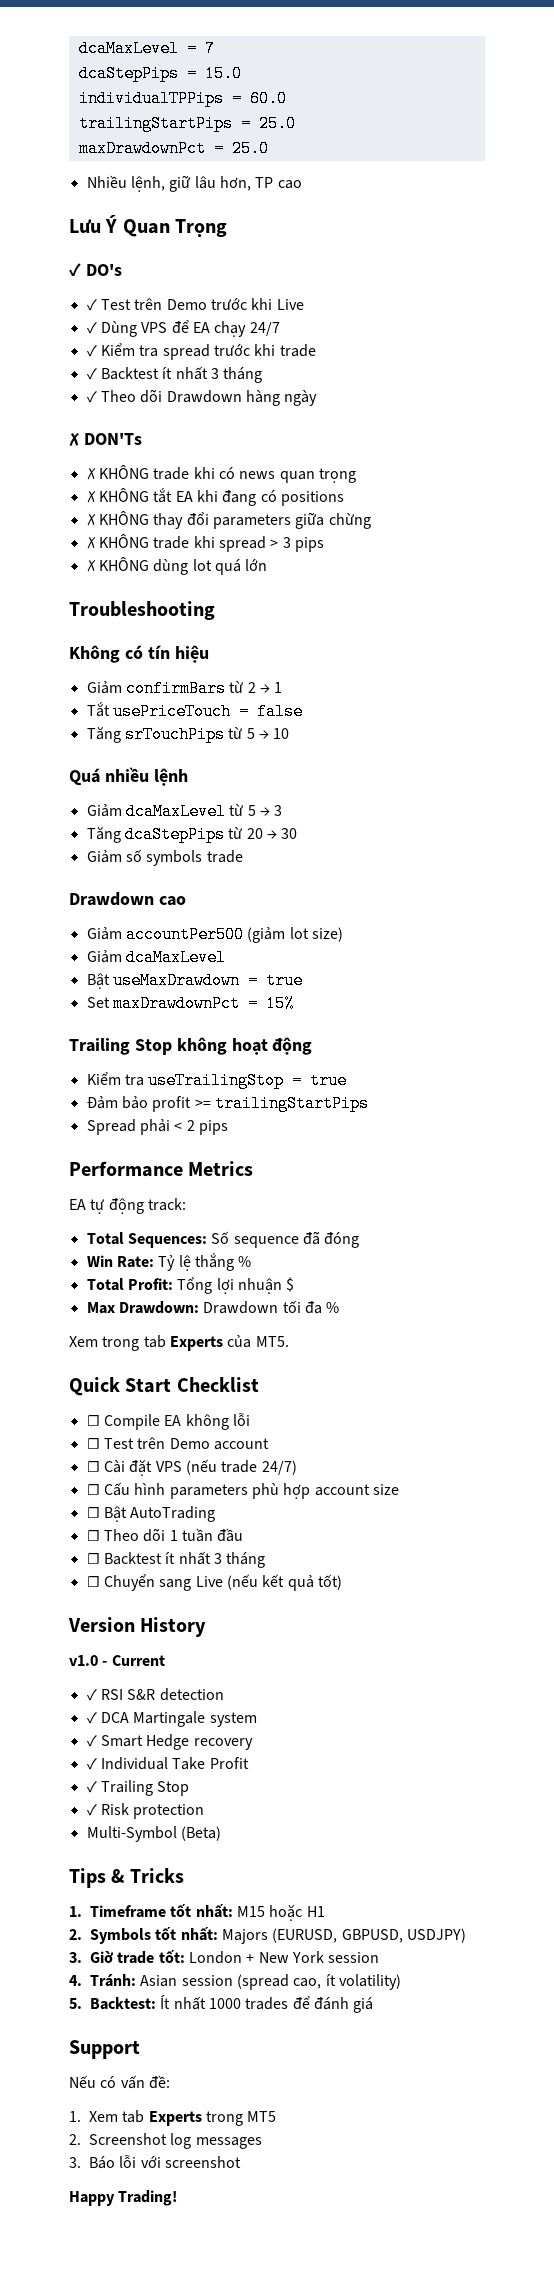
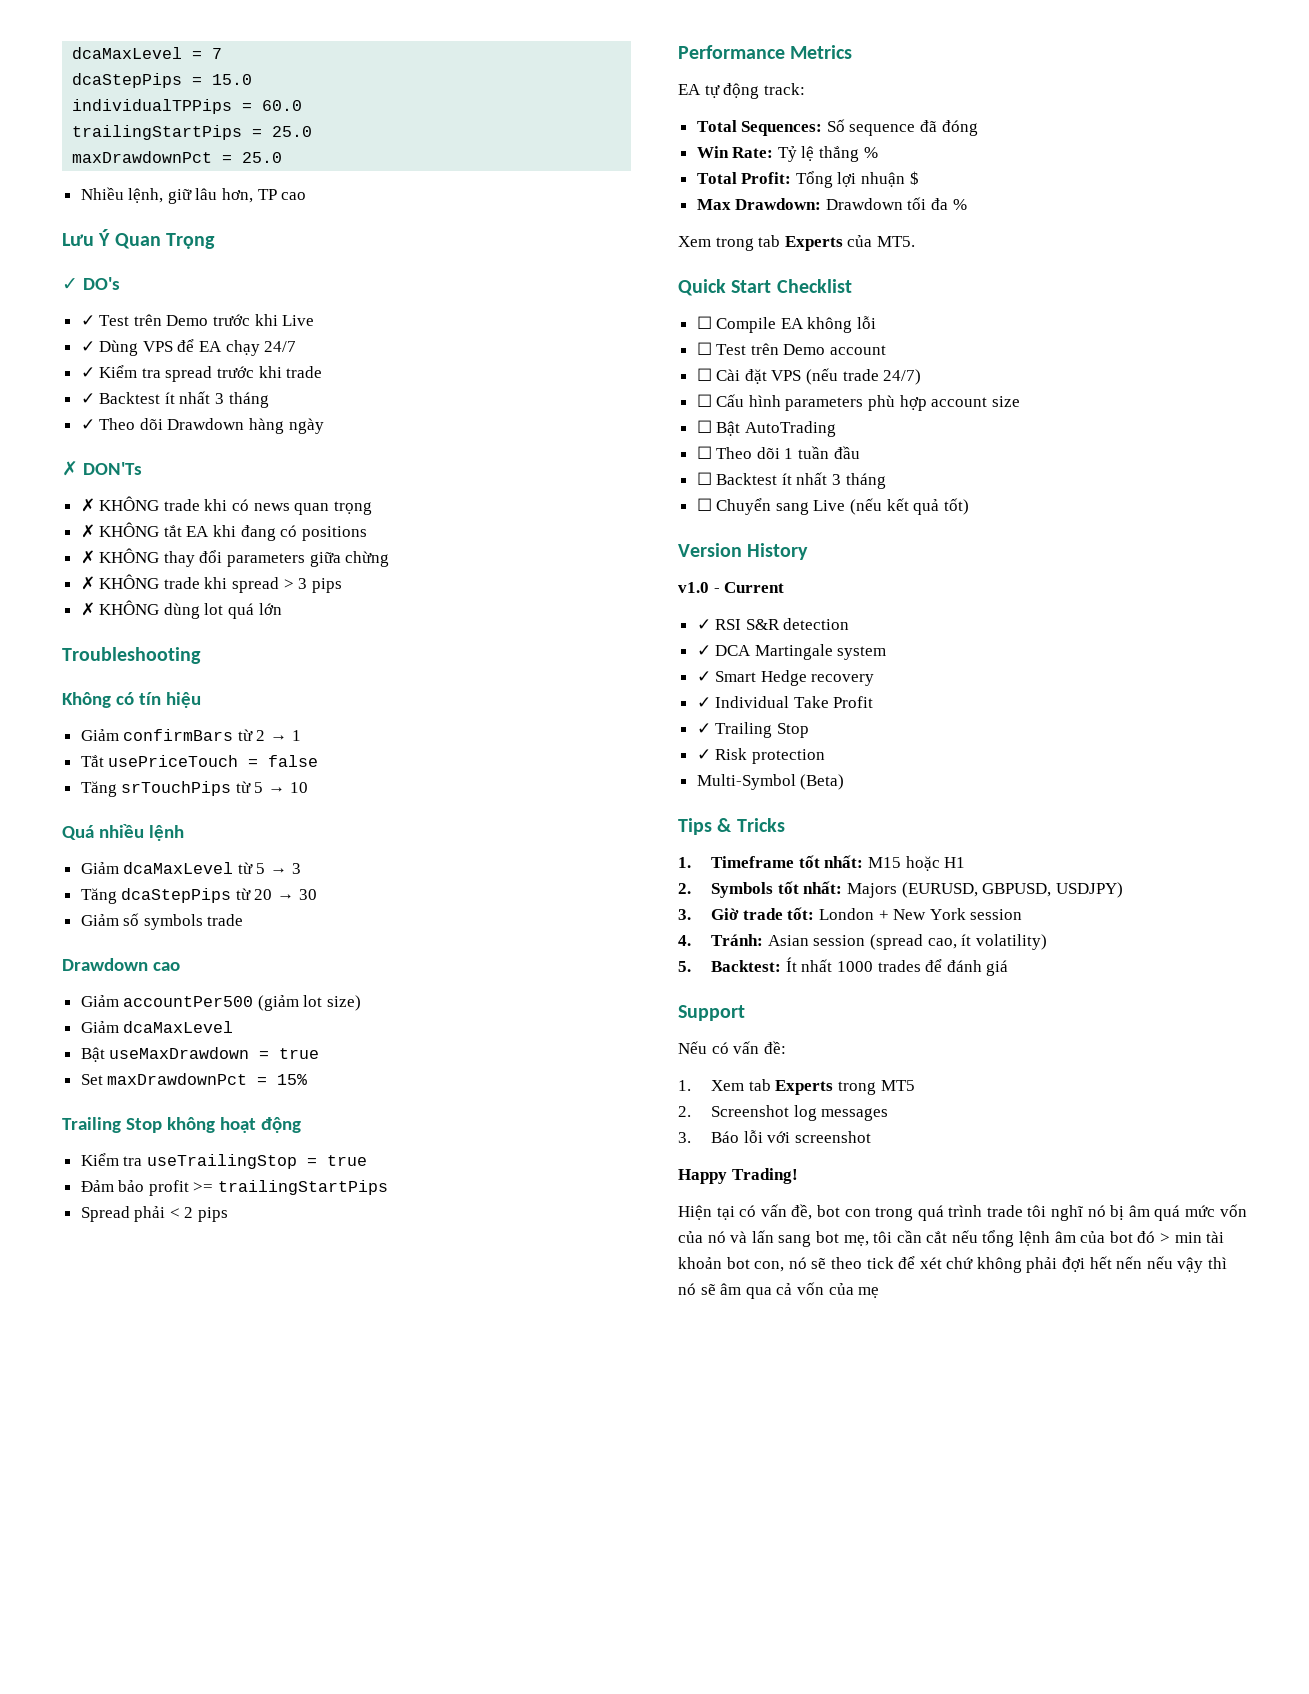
+ Hiện tại có vấn đề, bot con trong quá trình trade tôi nghĩ nó bị âm quá mức vốn của nó và lấn sang bot mẹ, tôi cần cắt nếu tổng lệnh âm của bot đó > min tài khoản bot con, nó sẽ theo tick để xét chứ không phải đợi hết nến nếu vậy thì nó sẽ âm qua cả vốn của mẹ

